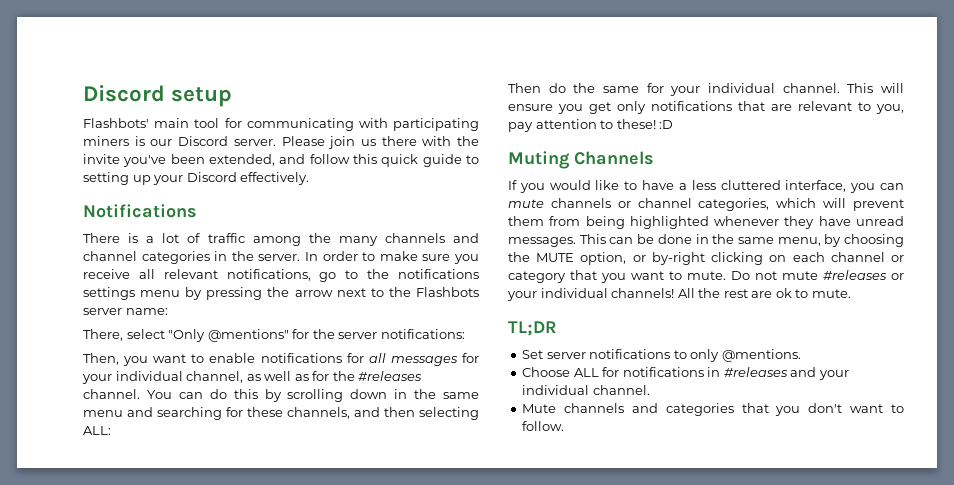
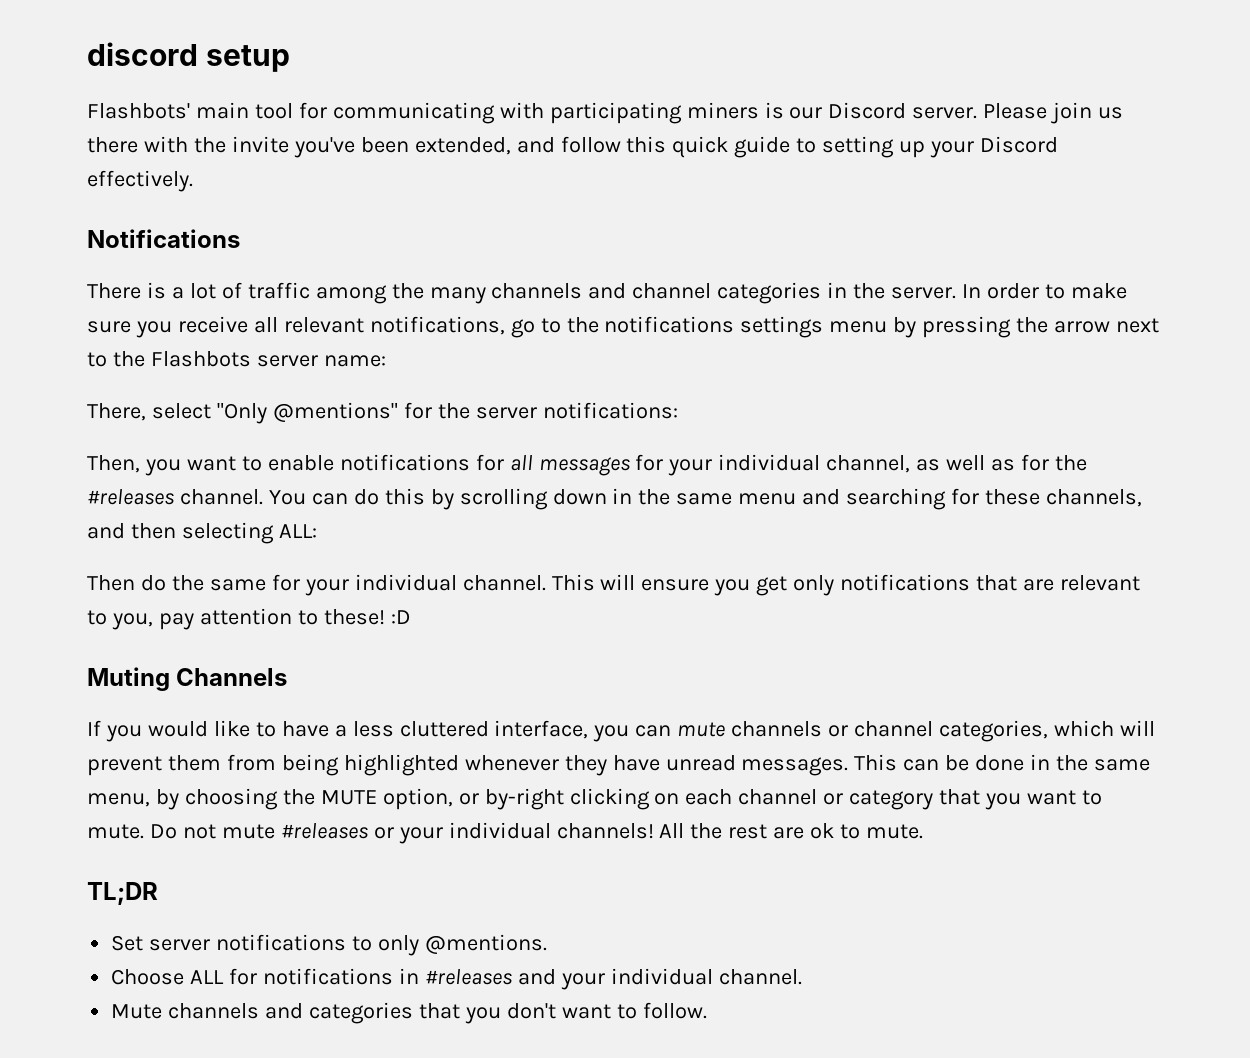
- Discord setup
+ discord setup

